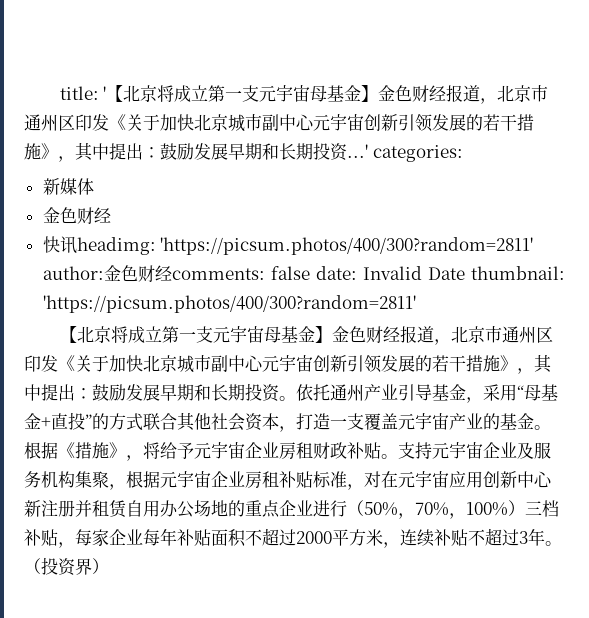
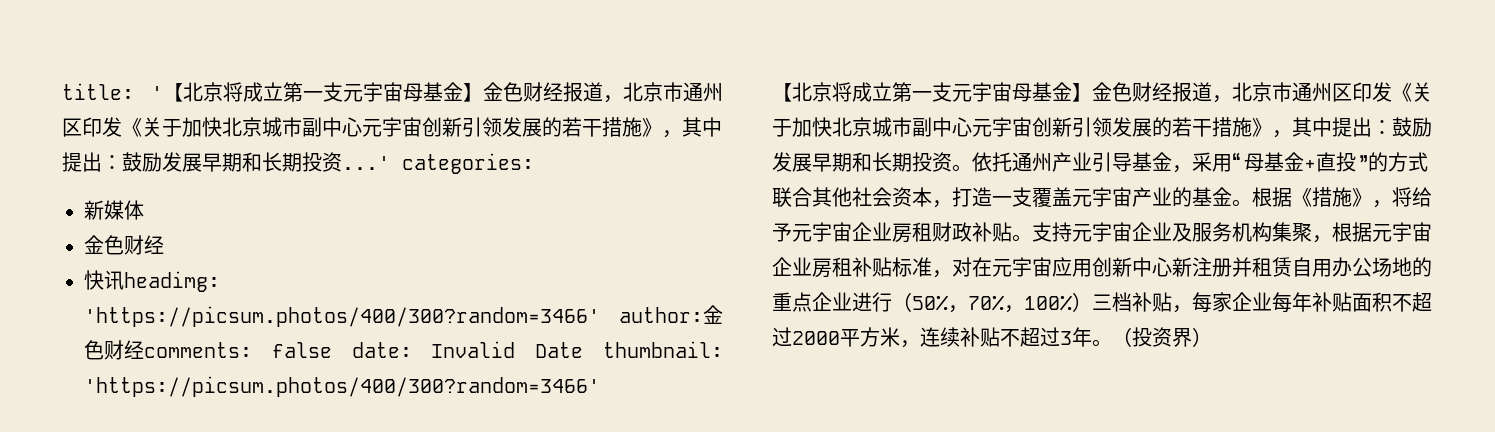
- 快讯headimg: 'https://picsum.photos/400/300?random=2811' author:金色财经comments: false date: Invalid Date thumbnail: 'https://picsum.photos/400/300?random=2811'
+ 快讯headimg: 'https://picsum.photos/400/300?random=3466' author:金色财经comments: false date: Invalid Date thumbnail: 'https://picsum.photos/400/300?random=3466'

